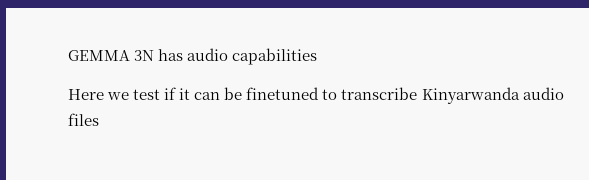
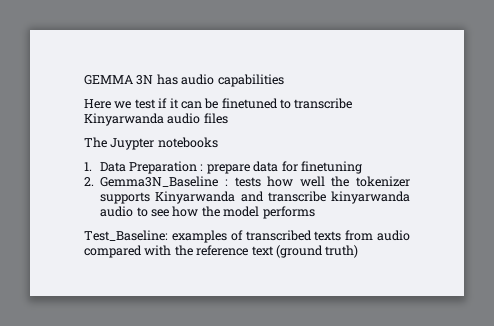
+ The Juypter notebooks
+ 1. Data Preparation : prepare data for finetuning
+ 2. Gemma3N_Baseline : tests how well the tokenizer supports Kinyarwanda and transcribe kinyarwanda audio to see how the model performs
+ Test_Baseline: examples of transcribed texts from audio compared with the reference text (ground truth)

